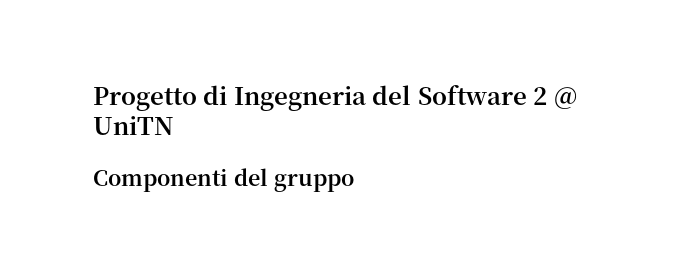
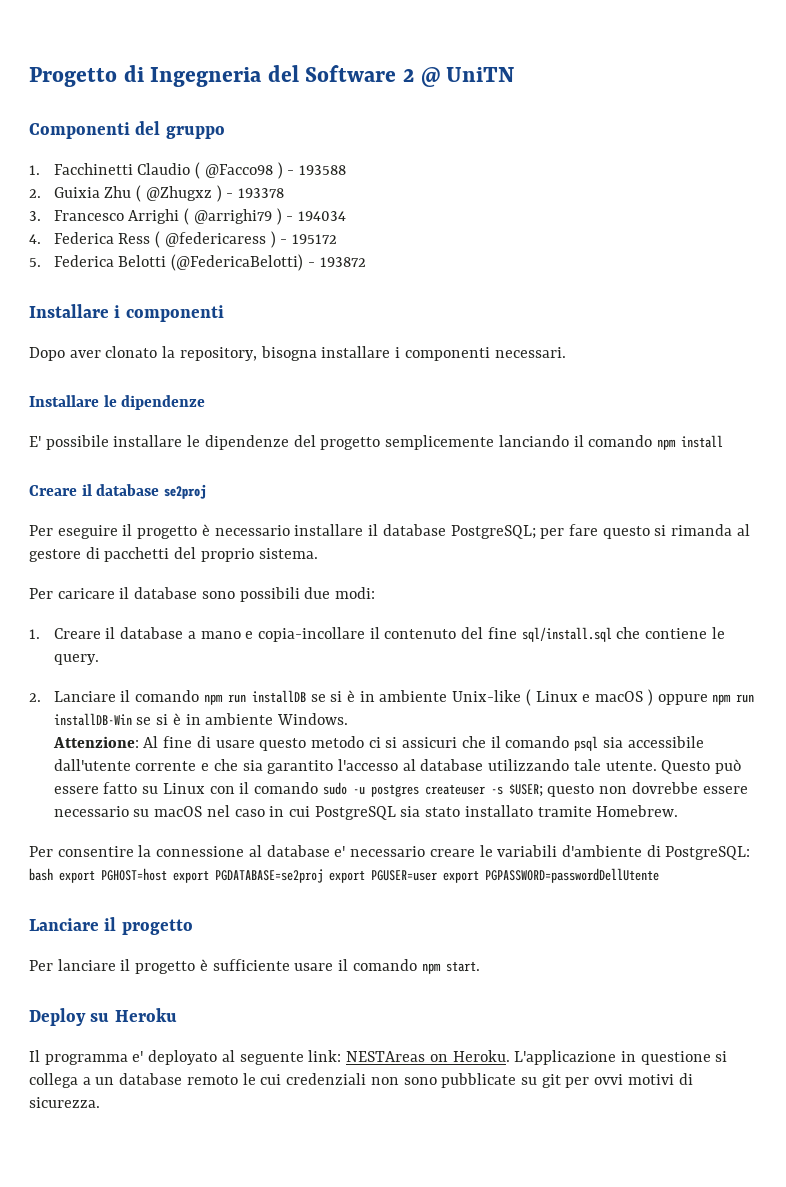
+ 1. Facchinetti Claudio ( @Facco98 ) - 193588
+ 2. Guixia Zhu ( @Zhugxz ) - 193378
+ 3. Francesco Arrighi ( @arrighi79 ) - 194034
+ 4. Federica Ress ( @federicaress ) - 195172
+ 5. Federica Belotti (@FedericaBelotti) - 193872
+ Installare i componenti
+ Dopo aver clonato la repository, bisogna installare i componenti necessari.
+ Installare le dipendenze
+ E' possibile installare le dipendenze del progetto semplicemente lanciando il comando npm install
+ Creare il database se2proj
+ Per eseguire il progetto è necessario installare il database PostgreSQL; per fare questo si rimanda al gestore di pacchetti del proprio sistema.
+ Per caricare il database sono possibili due modi:
+ 1. Creare il database a mano e copia-incollare il contenuto del fine sql/install.sql che contiene le query.
+ 2. Lanciare il comando npm run installDB se si è in ambiente Unix-like ( Linux e macOS ) oppure npm run installDB-Win se si è in ambiente Windows.
+ Attenzione: Al fine di usare questo metodo ci si assicuri che il comando psql sia accessibile dall'utente corrente e che sia garantito l'accesso al database utilizzando tale utente. Questo può essere fatto su Linux con il comando sudo -u postgres createuser -s $USER; questo non dovrebbe essere necessario su macOS nel caso in cui PostgreSQL sia stato installato tramite Homebrew.
+ Per consentire la connessione al database e' necessario creare le variabili d'ambiente di PostgreSQL: bash export PGHOST=host export PGDATABASE=se2proj export PGUSER=user export PGPASSWORD=passwordDellUtente
+ Lanciare il progetto
+ Per lanciare il progetto è sufficiente usare il comando npm start.
+ Deploy su Heroku
+ Il programma e' deployato al seguente link: NESTAreas on Heroku. L'applicazione in questione si collega a un database remoto le cui credenziali non sono pubblicate su git per ovvi motivi di sicurezza.

